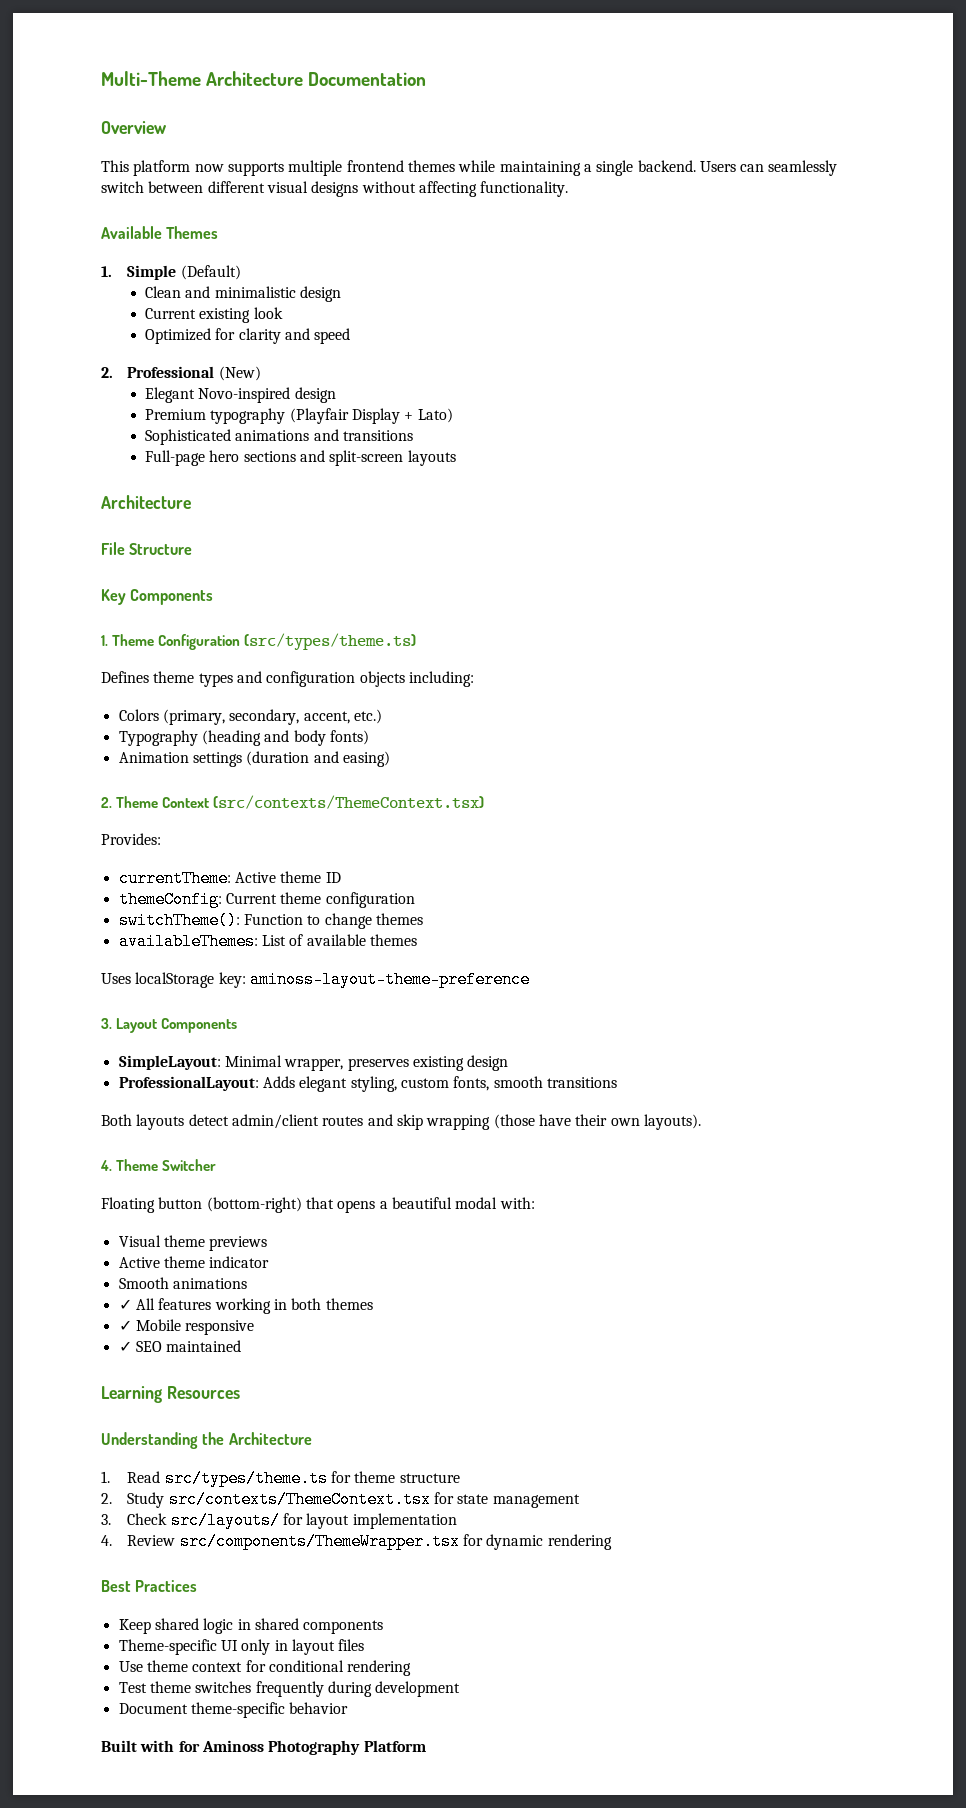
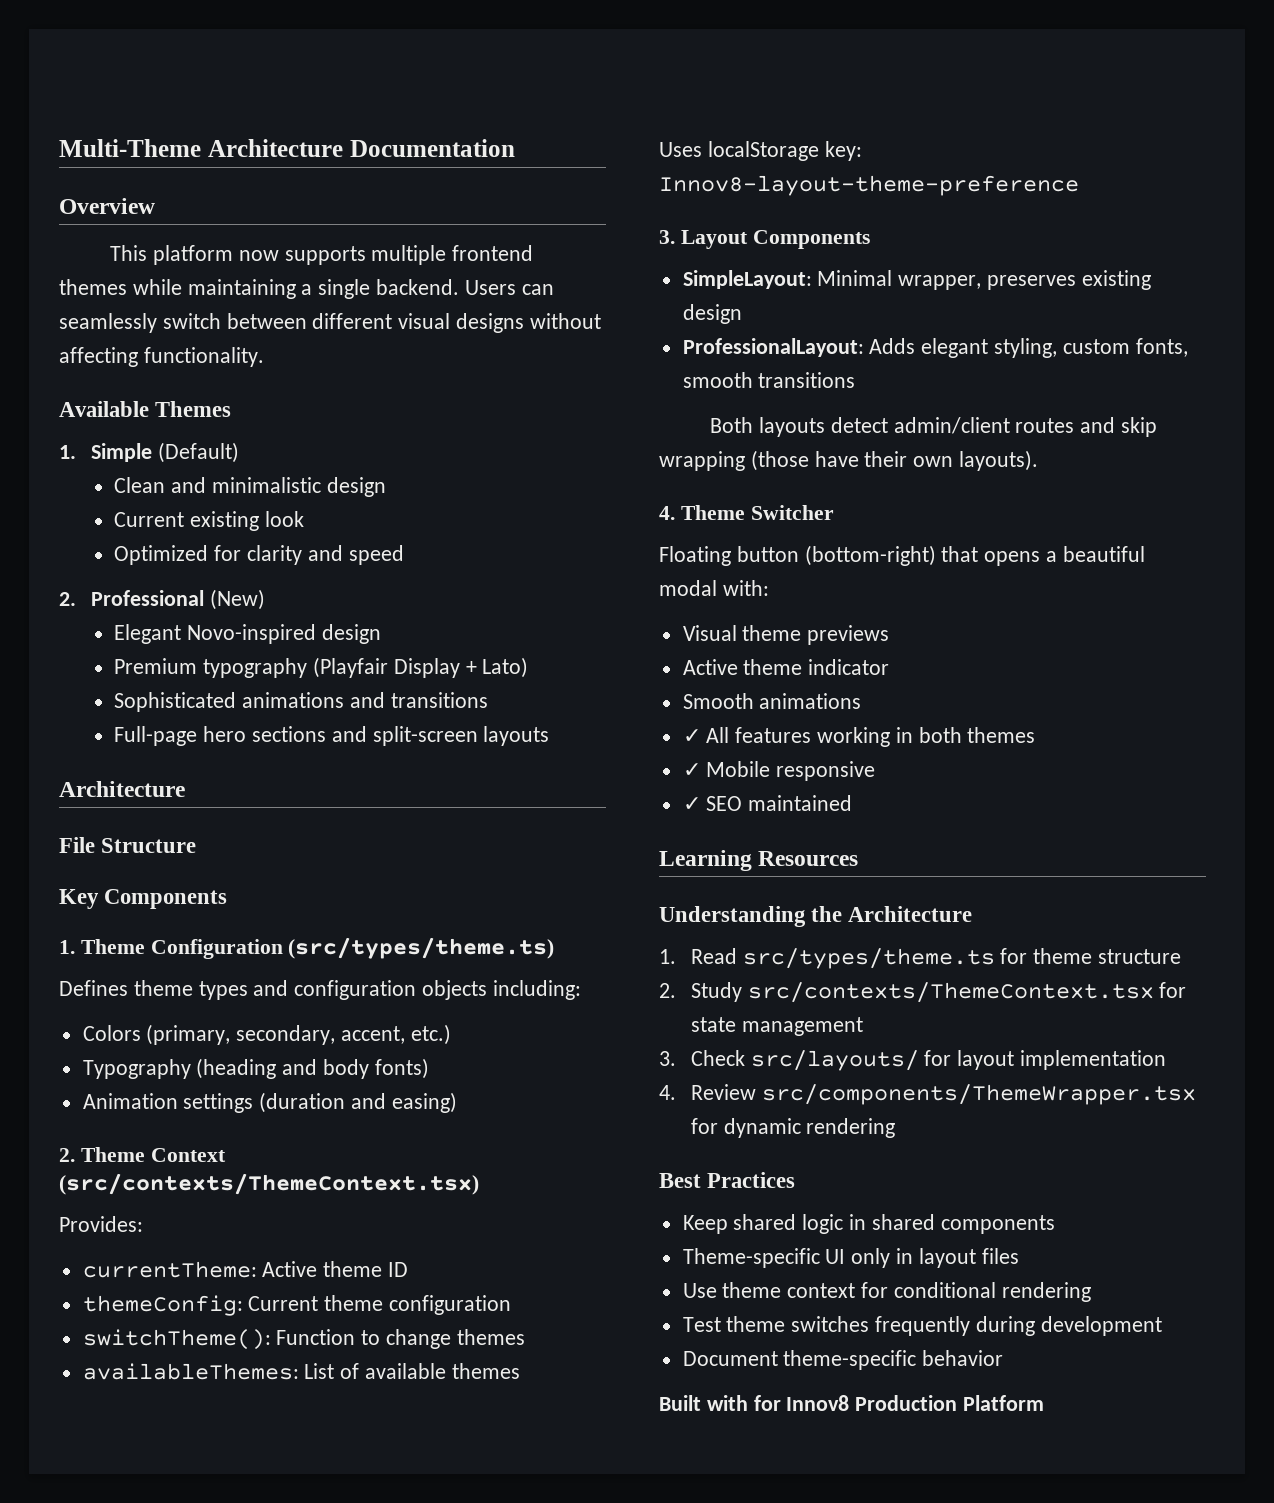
- Uses localStorage key: aminoss-layout-theme-preference
+ Uses localStorage key: Innov8-layout-theme-preference
- Built with for Aminoss Photography Platform
+ Built with for Innov8 Production Platform

